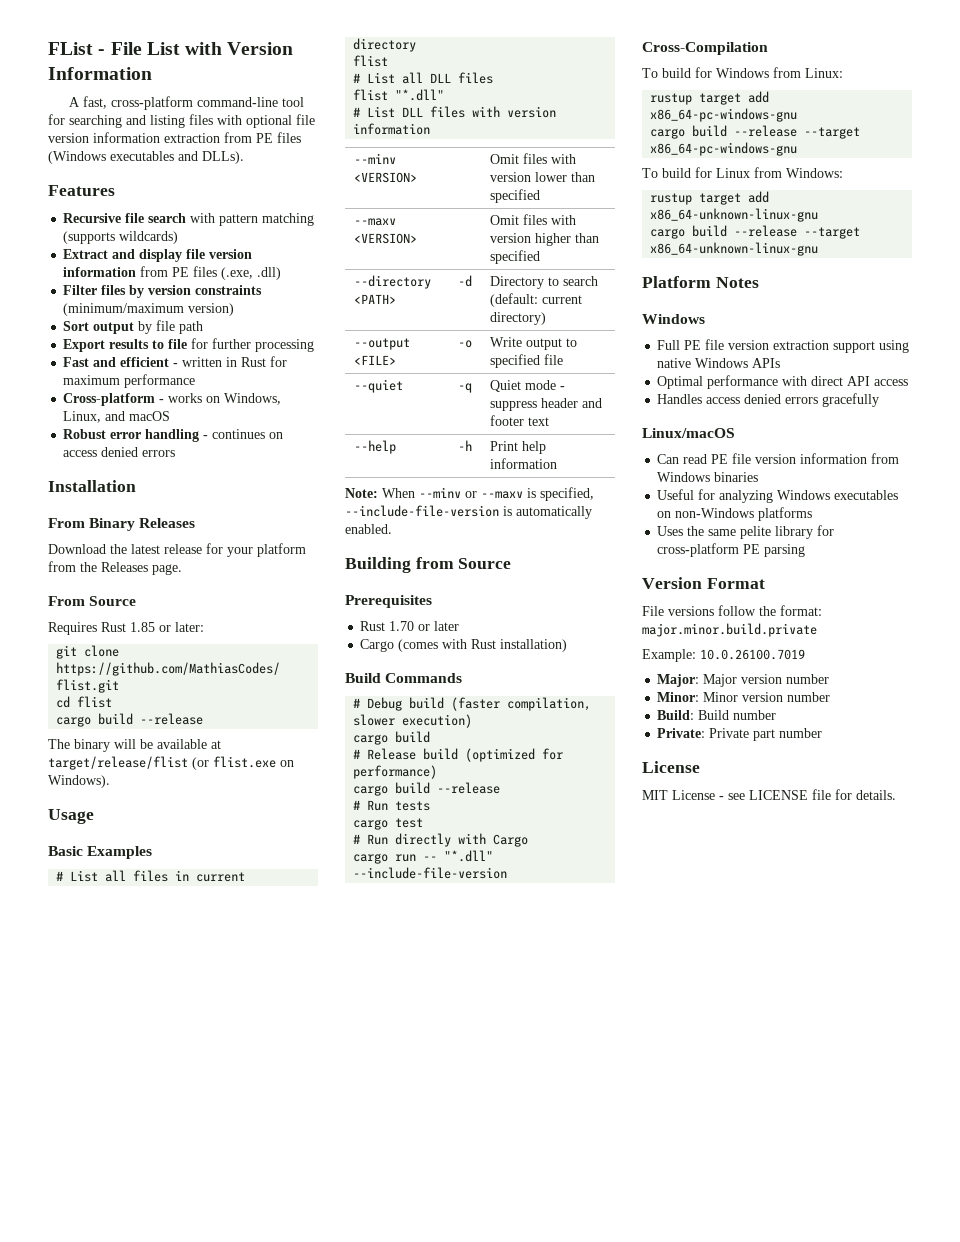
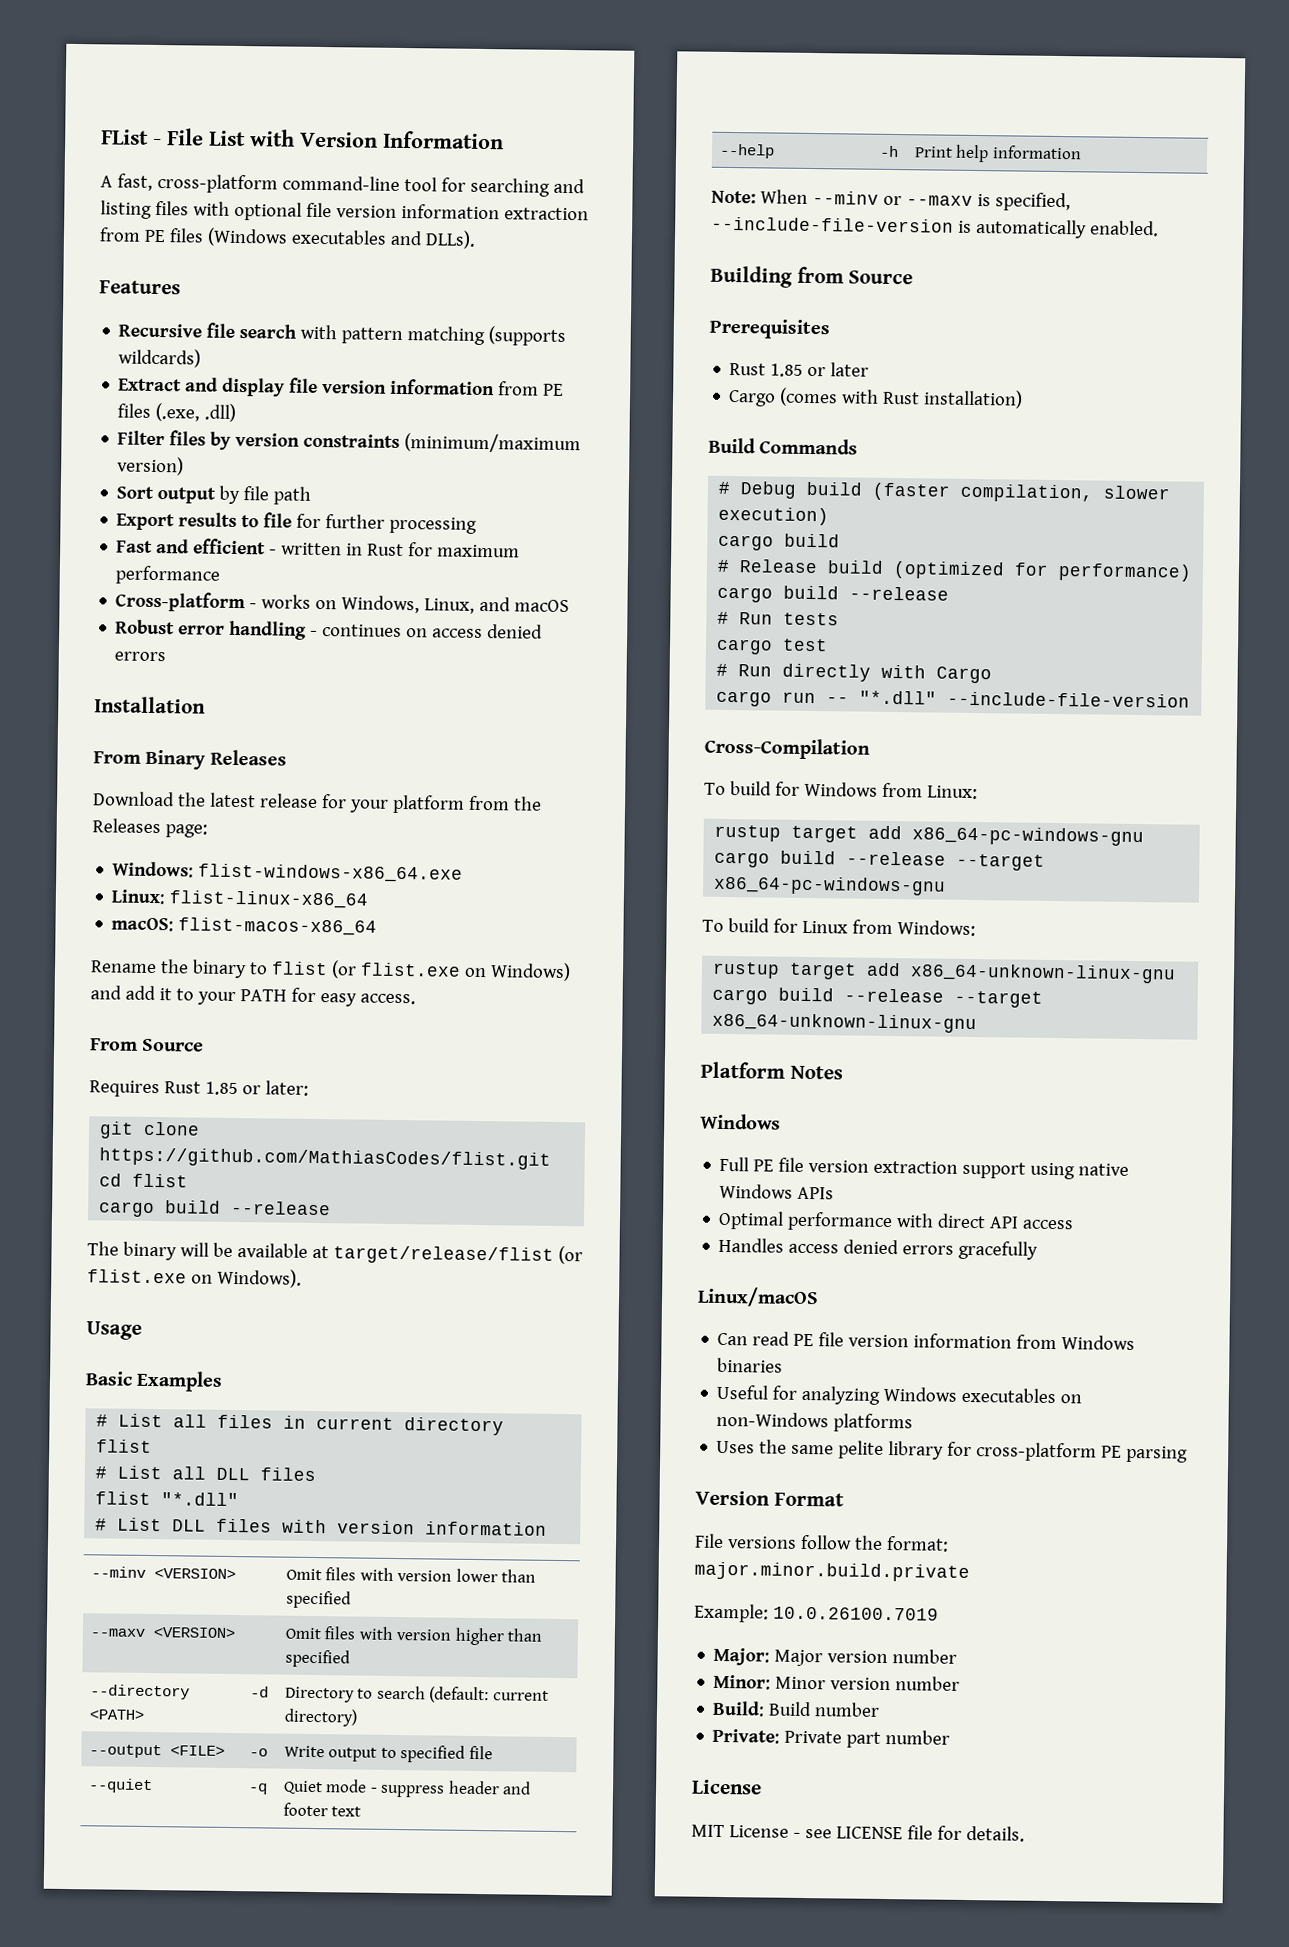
- Download the latest release for your platform from the Releases page.
+ Download the latest release for your platform from the Releases page:
+ Windows: flist-windows-x86_64.exe
+ Linux: flist-linux-x86_64
+ macOS: flist-macos-x86_64
+ Rename the binary to flist (or flist.exe on Windows) and add it to your PATH for easy access.
- Rust 1.70 or later
+ Rust 1.85 or later

